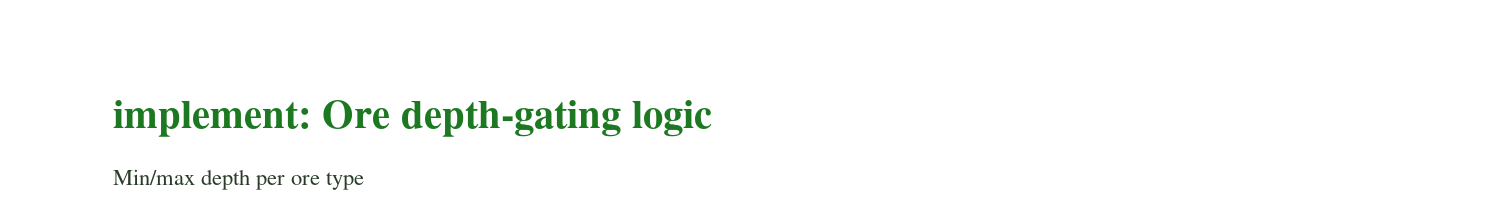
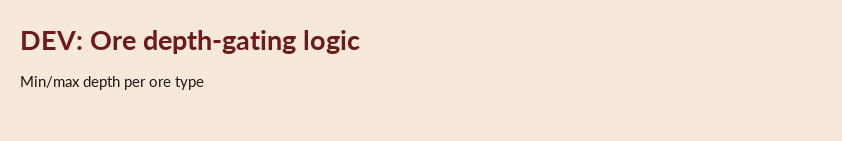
- implement: Ore depth-gating logic
+ DEV: Ore depth-gating logic

